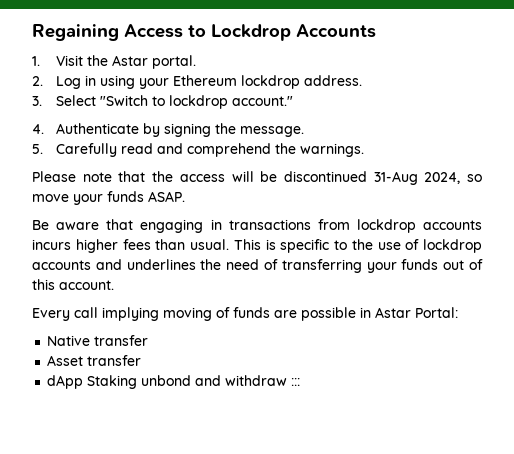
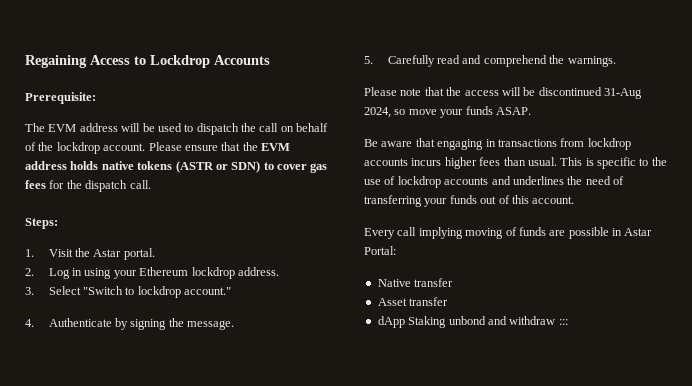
+ Prerequisite:
+ The EVM address will be used to dispatch the call on behalf of the lockdrop account. Please ensure that the EVM address holds native tokens (ASTR or SDN) to cover gas fees for the dispatch call.
+ Steps:

